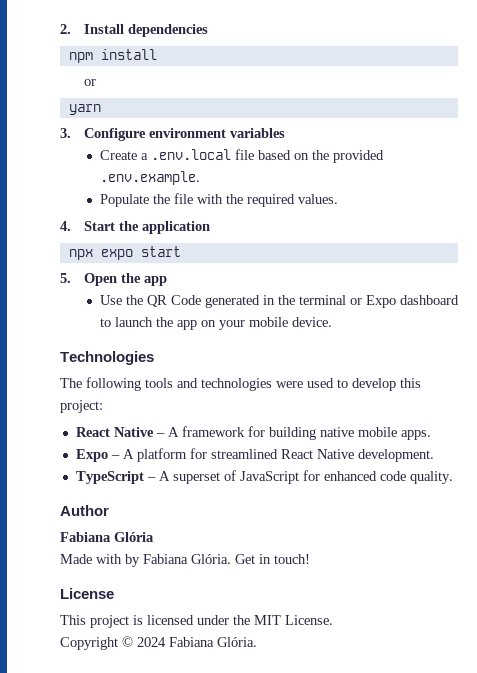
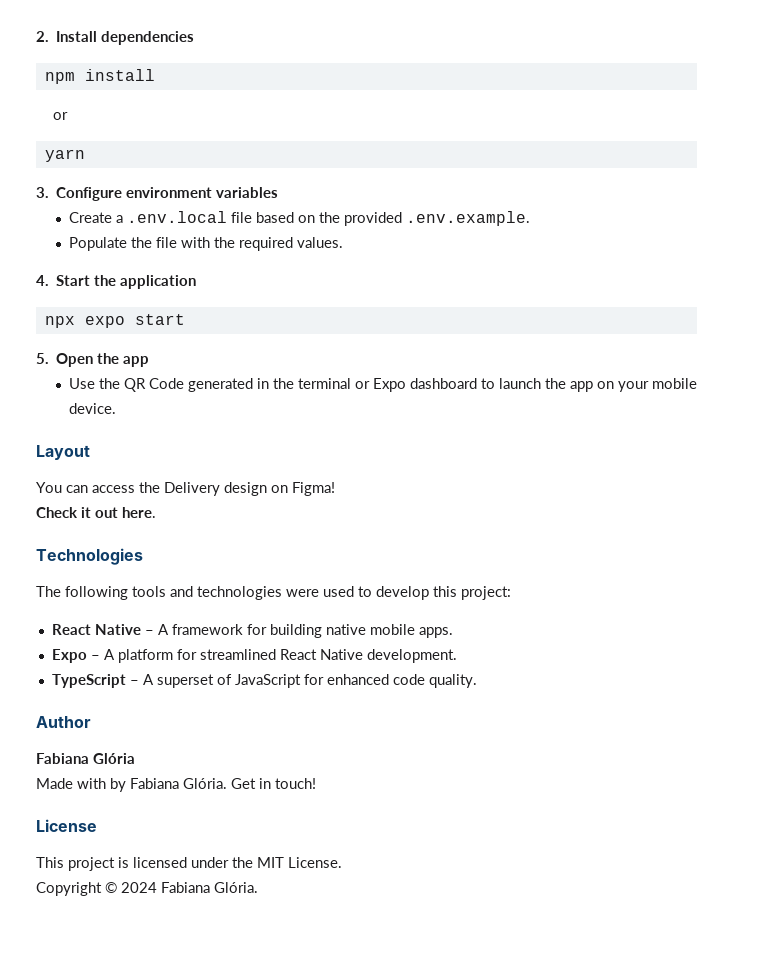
+ Layout
+ You can access the Delivery design on Figma!
+ Check it out here.

